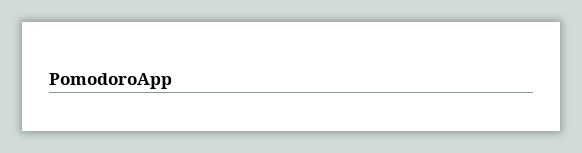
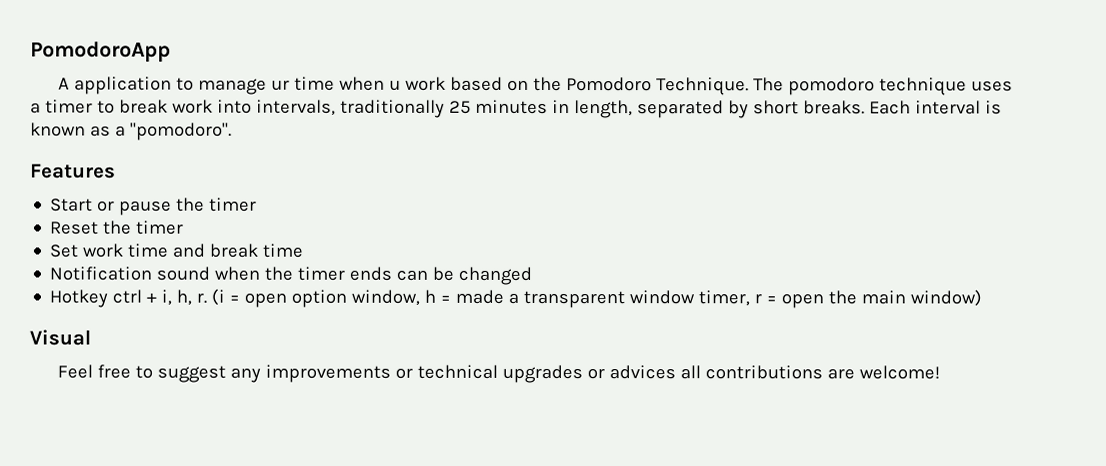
+ A application to manage ur time when u work based on the Pomodoro Technique. The pomodoro technique uses a timer to break work into intervals, traditionally 25 minutes in length, separated by short breaks. Each interval is known as a "pomodoro".
+ Features
+ Start or pause the timer
+ Reset the timer
+ Set work time and break time
+ Notification sound when the timer ends can be changed
+ Hotkey ctrl + i, h, r. (i = open option window, h = made a transparent window timer, r = open the main window)
+ Visual
+ Feel free to suggest any improvements or technical upgrades or advices all contributions are welcome!

